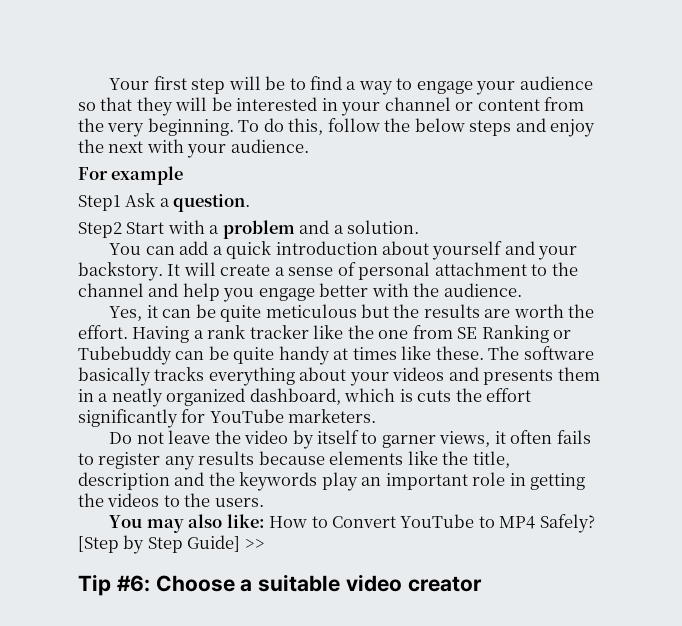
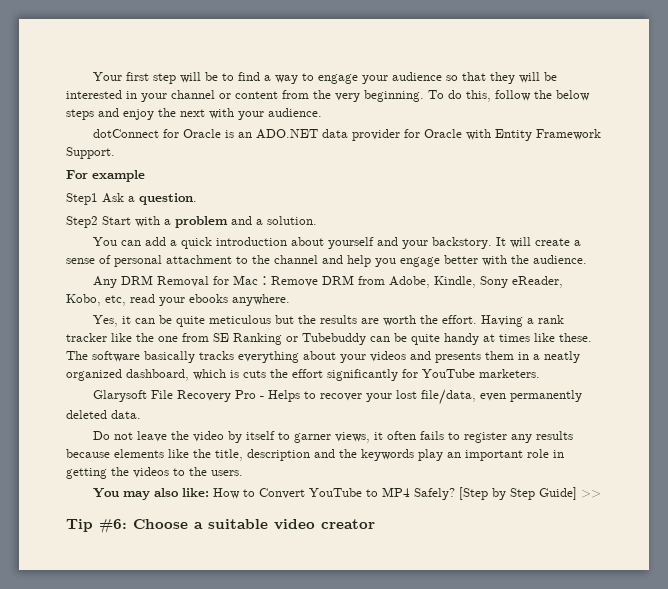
+ dotConnect for Oracle is an ADO.NET data provider for Oracle with Entity Framework Support.
+ Any DRM Removal for Mac：Remove DRM from Adobe, Kindle, Sony eReader, Kobo, etc, read your ebooks anywhere.
+ Glarysoft File Recovery Pro - Helps to recover your lost file/data, even permanently deleted data.

